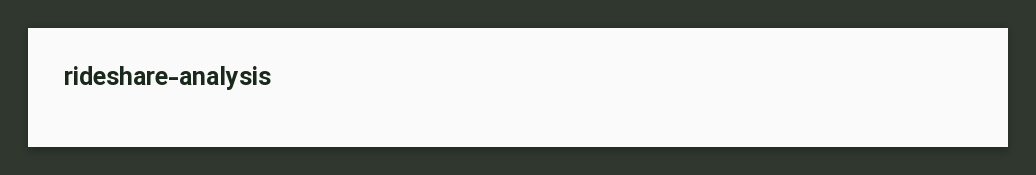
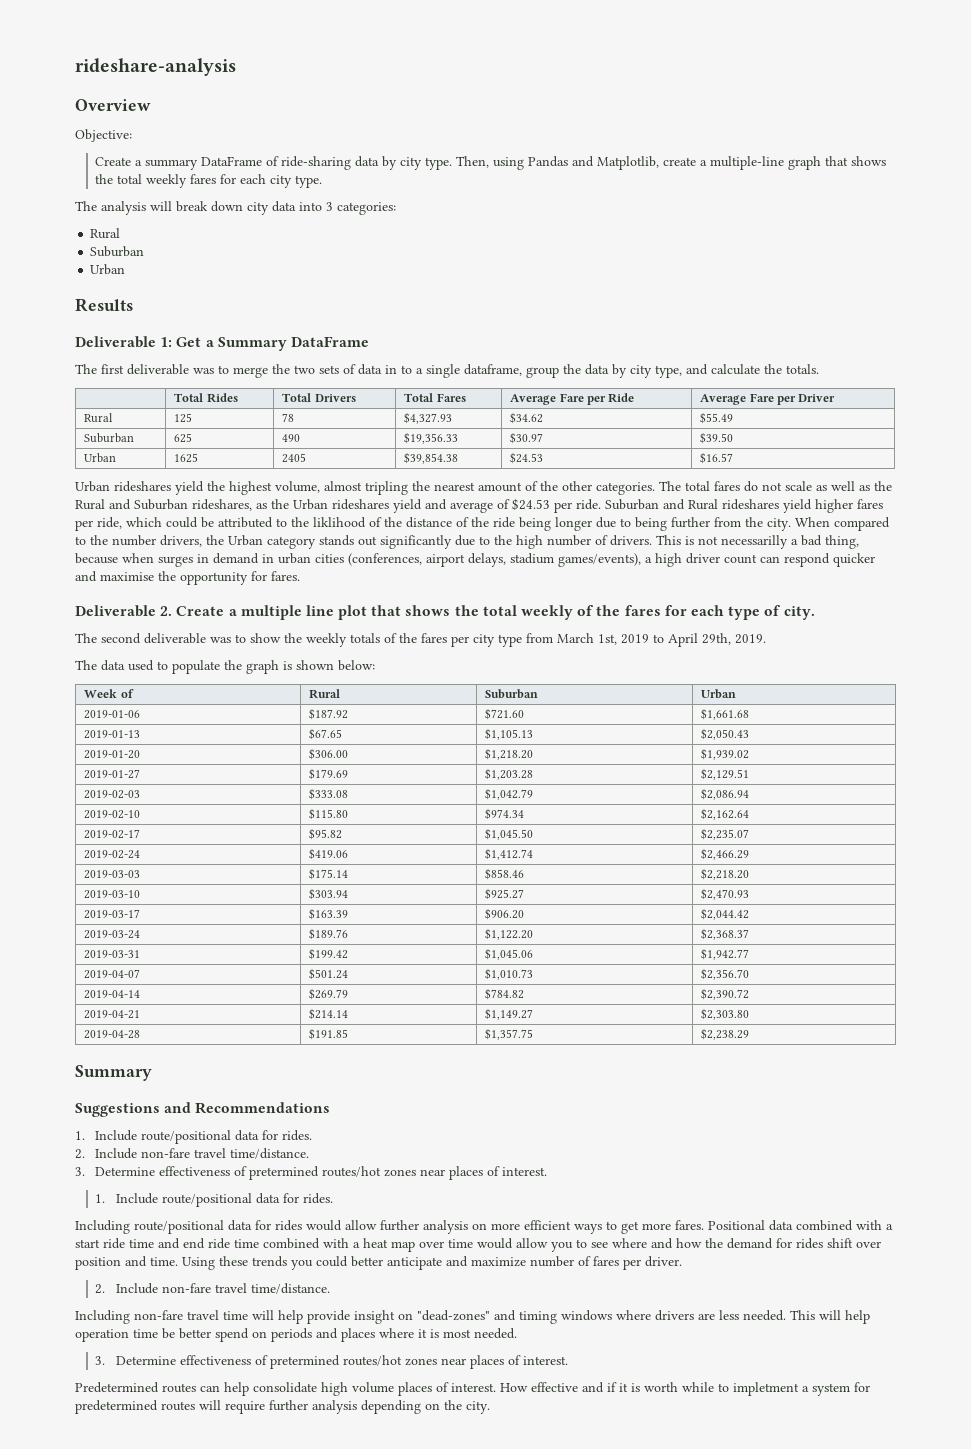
+ Overview
+ Objective:
+ Create a summary DataFrame of ride-sharing data by city type. Then, using Pandas and Matplotlib, create a multiple-line graph that shows the total weekly fares for each city type.
+ The analysis will break down city data into 3 categories:
+ Rural
+ Suburban
+ Urban
+ Results
+ Deliverable 1: Get a Summary DataFrame
+ The first deliverable was to merge the two sets of data in to a single dataframe, group the data by city type, and calculate the totals.
+ | Total Rides | Total Drivers | Total Fares | Average Fare per Ride | Average Fare per Driver
+ Rural | 125 | 78 | $4,327.93 | $34.62 | $55.49
+ Suburban | 625 | 490 | $19,356.33 | $30.97 | $39.50
+ Urban | 1625 | 2405 | $39,854.38 | $24.53 | $16.57
+ Urban rideshares yield the highest volume, almost tripling the nearest amount of the other categories. The total fares do not scale as well as the Rural and Suburban rideshares, as the Urban rideshares yield and average of $24.53 per ride. Suburban and Rural rideshares yield higher fares per ride, which could be attributed to the liklihood of the distance of the ride being longer due to being further from the city. When compared to the number drivers, the Urban category stands out significantly due to the high number of drivers. This is not necessarilly a bad thing, because when surges in demand in urban cities (conferences, airport delays, stadium games/events), a high driver count can respond quicker and maximise the opportunity for fares.
+ Deliverable 2. Create a multiple line plot that shows the total weekly of the fares for each type of city.
+ The second deliverable was to show the weekly totals of the fares per city type from March 1st, 2019 to April 29th, 2019.
+ The data used to populate the graph is shown below:
+ Week of | Rural | Suburban | Urban
+ 2019-01-06 | $187.92 | $721.60 | $1,661.68
+ 2019-01-13 | $67.65 | $1,105.13 | $2,050.43
+ 2019-01-20 | $306.00 | $1,218.20 | $1,939.02
+ 2019-01-27 | $179.69 | $1,203.28 | $2,129.51
+ 2019-02-03 | $333.08 | $1,042.79 | $2,086.94
+ 2019-02-10 | $115.80 | $974.34 | $2,162.64
+ 2019-02-17 | $95.82 | $1,045.50 | $2,235.07
+ 2019-02-24 | $419.06 | $1,412.74 | $2,466.29
+ 2019-03-03 | $175.14 | $858.46 | $2,218.20
+ 2019-03-10 | $303.94 | $925.27 | $2,470.93
+ 2019-03-17 | $163.39 | $906.20 | $2,044.42
+ 2019-03-24 | $189.76 | $1,122.20 | $2,368.37
+ 2019-03-31 | $199.42 | $1,045.06 | $1,942.77
+ 2019-04-07 | $501.24 | $1,010.73 | $2,356.70
+ 2019-04-14 | $269.79 | $784.82 | $2,390.72
+ 2019-04-21 | $214.14 | $1,149.27 | $2,303.80
+ 2019-04-28 | $191.85 | $1,357.75 | $2,238.29
+ Summary
+ Suggestions and Recommendations
+ 1. Include route/positional data for rides.
+ 2. Include non-fare travel time/distance.
+ 3. Determine effectiveness of pretermined routes/hot zones near places of interest.
+ 1. Include route/positional data for rides.
+ Including route/positional data for rides would allow further analysis on more efficient ways to get more fares. Positional data combined with a start ride time and end ride time combined with a heat map over time would allow you to see where and how the demand for rides shift over position and time. Using these trends you could better anticipate and maximize number of fares per driver.
+ 2. Include non-fare travel time/distance.
+ Including non-fare travel time will help provide insight on "dead-zones" and timing windows where drivers are less needed. This will help operation time be better spend on periods and places where it is most needed.
+ 3. Determine effectiveness of pretermined routes/hot zones near places of interest.
+ Predetermined routes can help consolidate high volume places of interest. How effective and if it is worth while to impletment a system for predetermined routes will require further analysis depending on the city.

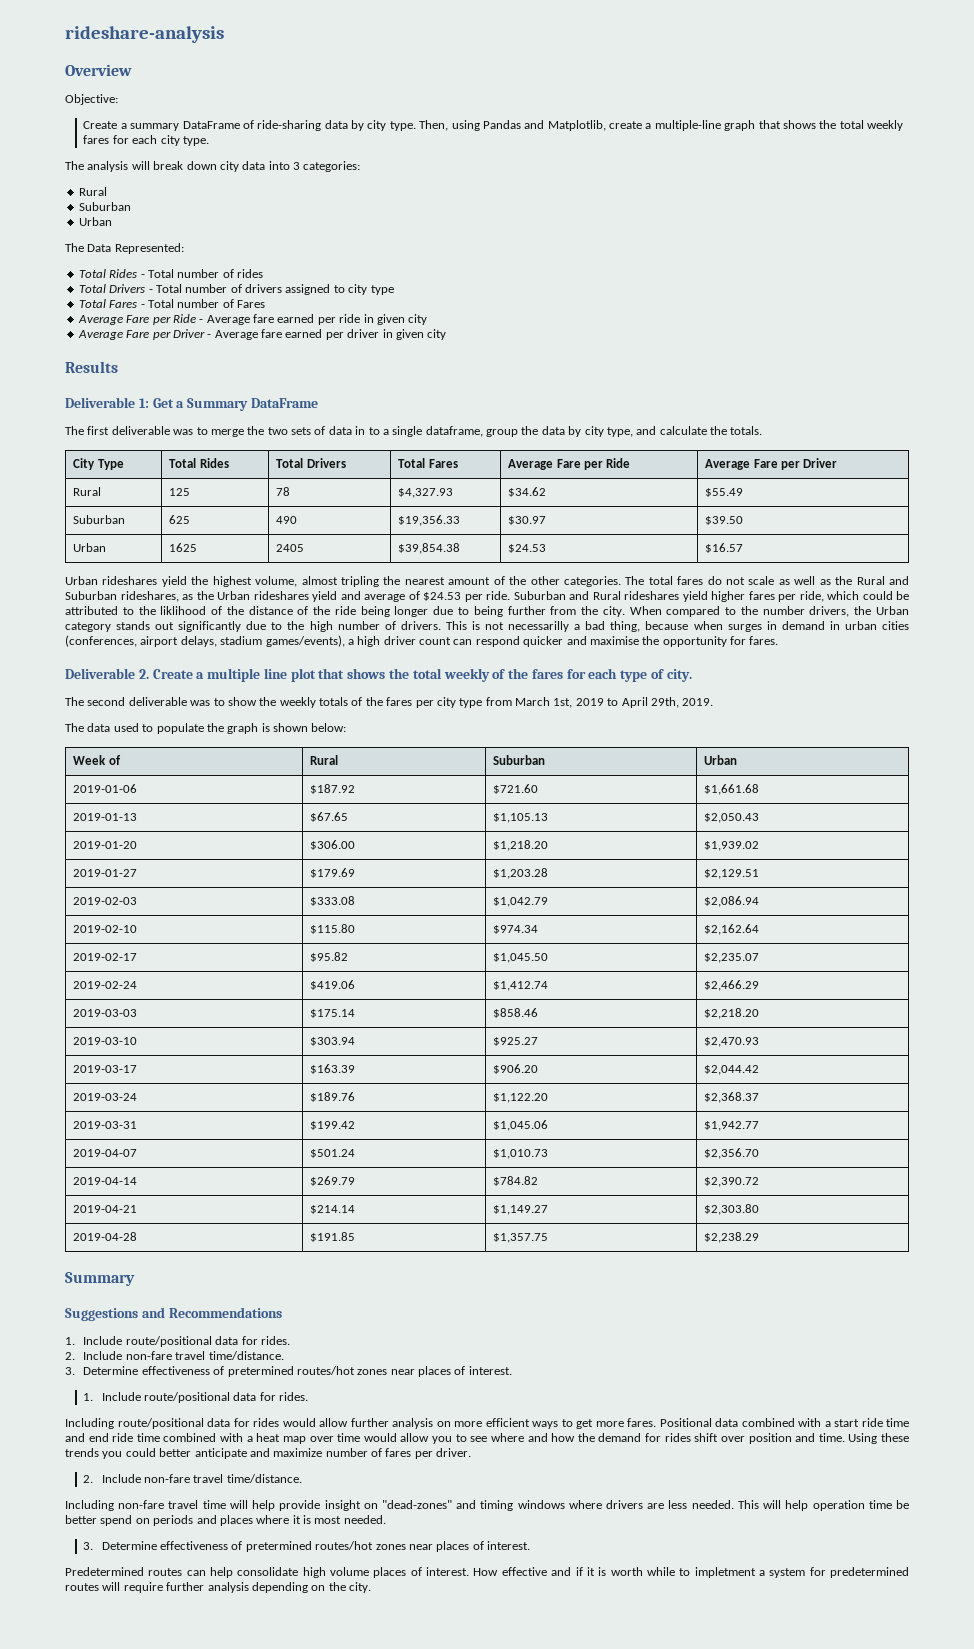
+ The Data Represented:
+ Total Rides - Total number of rides
+ Total Drivers - Total number of drivers assigned to city type
+ Total Fares - Total number of Fares
+ Average Fare per Ride - Average fare earned per ride in given city
+ Average Fare per Driver - Average fare earned per driver in given city
- | Total Rides | Total Drivers | Total Fares | Average Fare per Ride | Average Fare per Driver
+ City Type | Total Rides | Total Drivers | Total Fares | Average Fare per Ride | Average Fare per Driver

